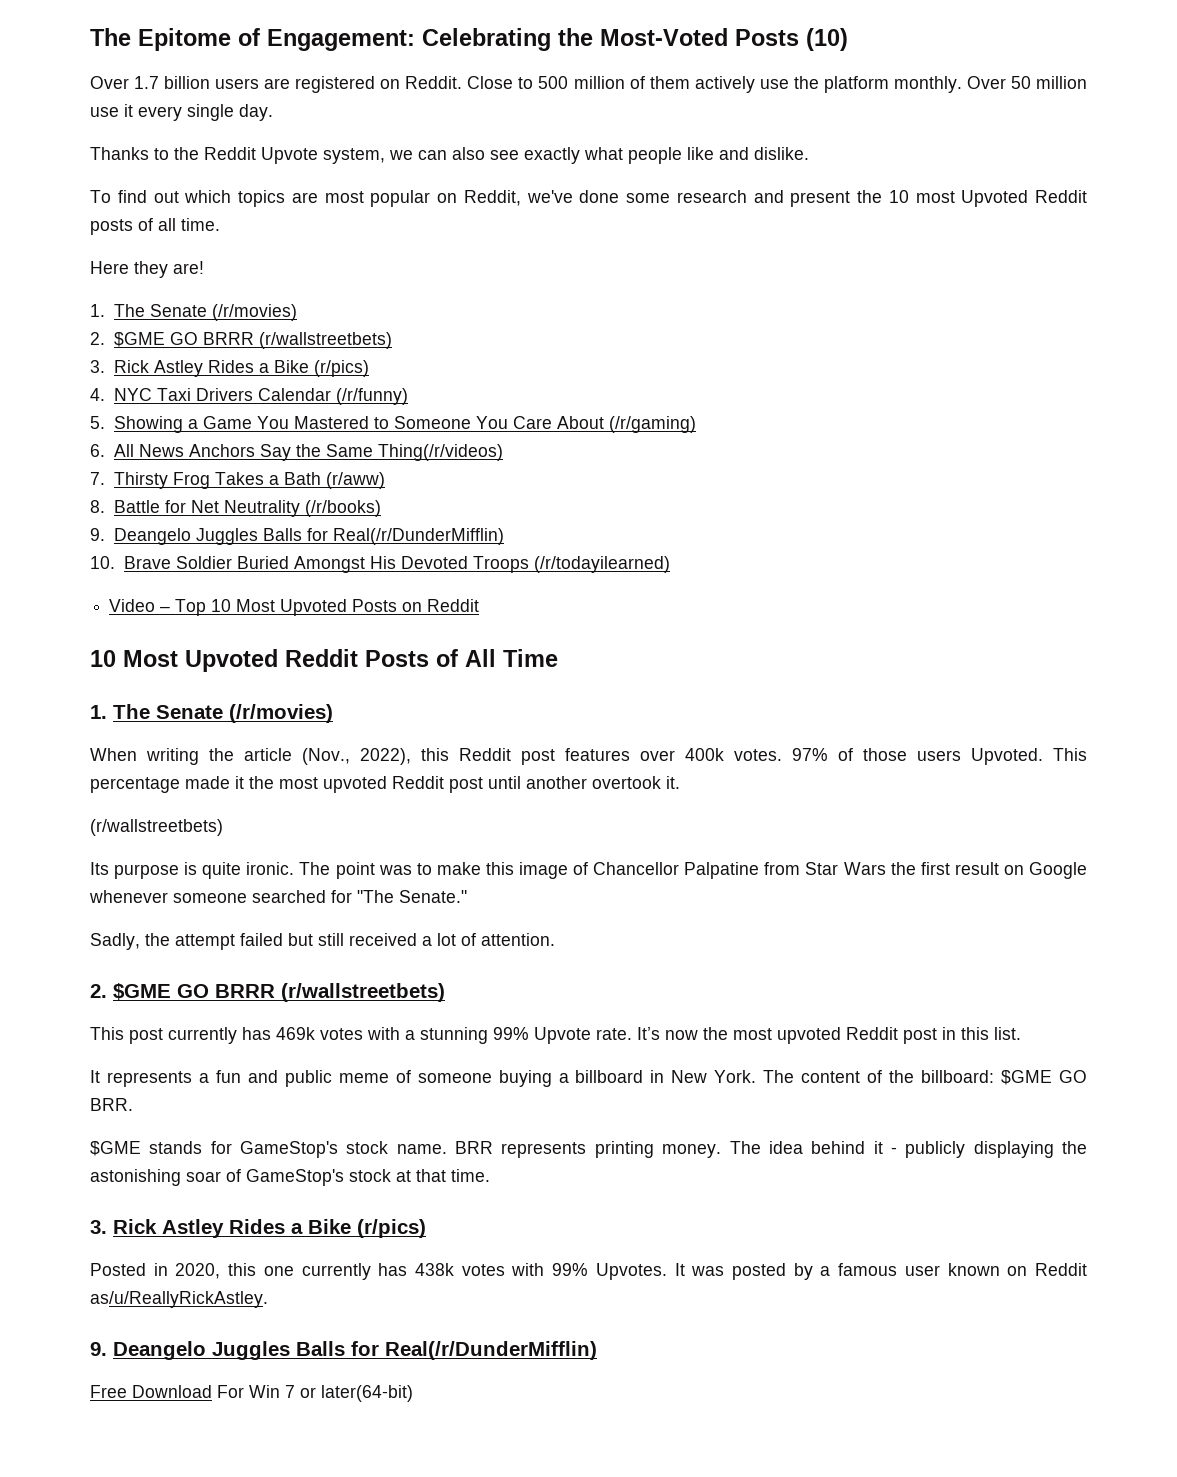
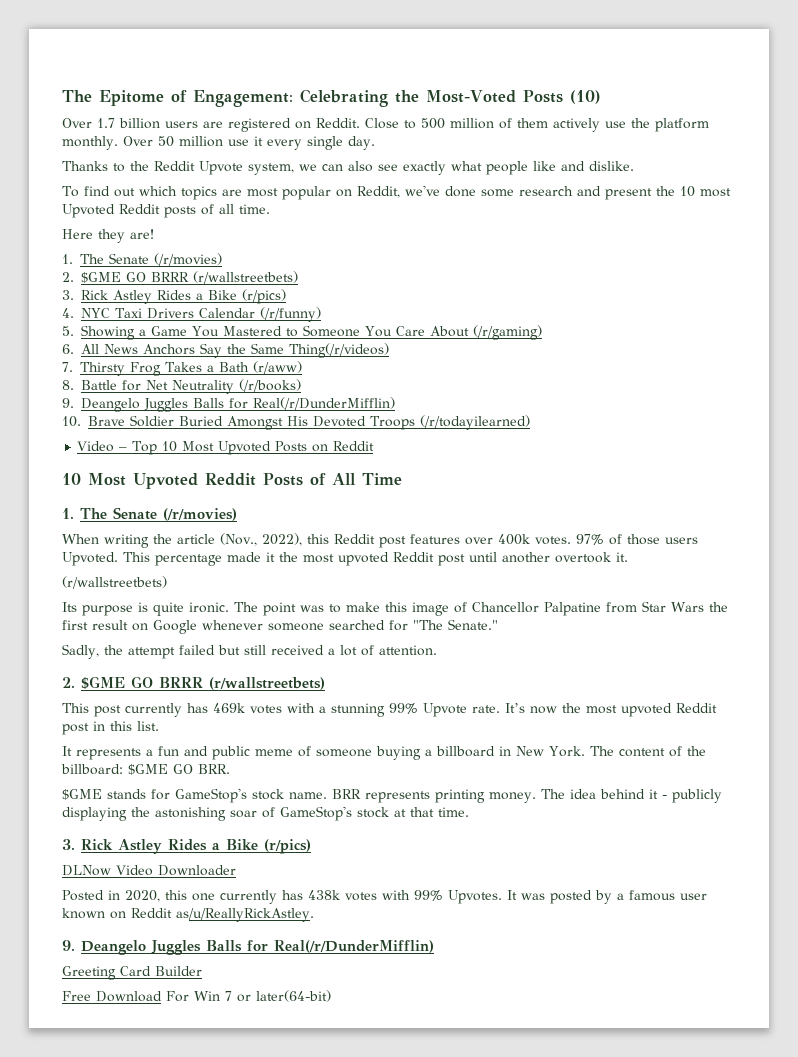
+ DLNow Video Downloader
+ Greeting Card Builder

